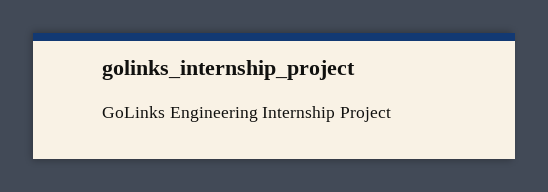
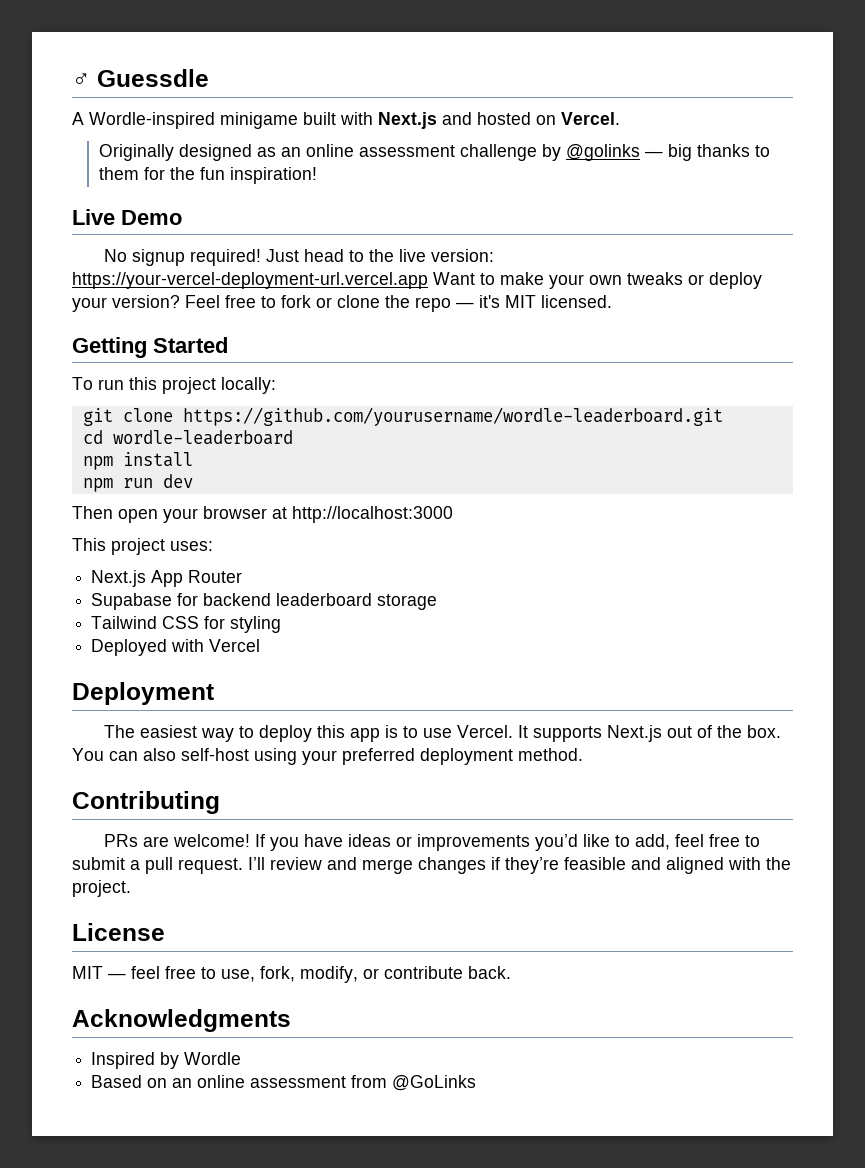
- golinks_internship_project
- GoLinks Engineering Internship Project
+ ♂ Guessdle
+ A Wordle-inspired minigame built with Next.js and hosted on Vercel.
+ Originally designed as an online assessment challenge by @golinks — big thanks to them for the fun inspiration!
+ Live Demo
+ No signup required! Just head to the live version: https://your-vercel-deployment-url.vercel.app Want to make your own tweaks or deploy your version? Feel free to fork or clone the repo — it's MIT licensed.
+ Getting Started
+ To run this project locally:
+ git clone https://github.com/yourusername/wordle-leaderboard.git
+ cd wordle-leaderboard
+ npm install
+ npm run dev
+ Then open your browser at http://localhost:3000
+ This project uses:
+ Next.js App Router
+ Supabase for backend leaderboard storage
+ Tailwind CSS for styling
+ Deployed with Vercel
+ Deployment
+ The easiest way to deploy this app is to use Vercel. It supports Next.js out of the box. You can also self-host using your preferred deployment method.
+ Contributing
+ PRs are welcome! If you have ideas or improvements you’d like to add, feel free to submit a pull request. I’ll review and merge changes if they’re feasible and aligned with the project.
+ License
+ MIT — feel free to use, fork, modify, or contribute back.
+ Acknowledgments
+ Inspired by Wordle
+ Based on an online assessment from @GoLinks

